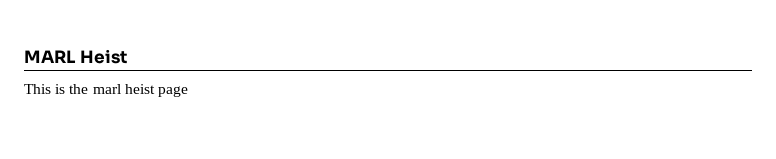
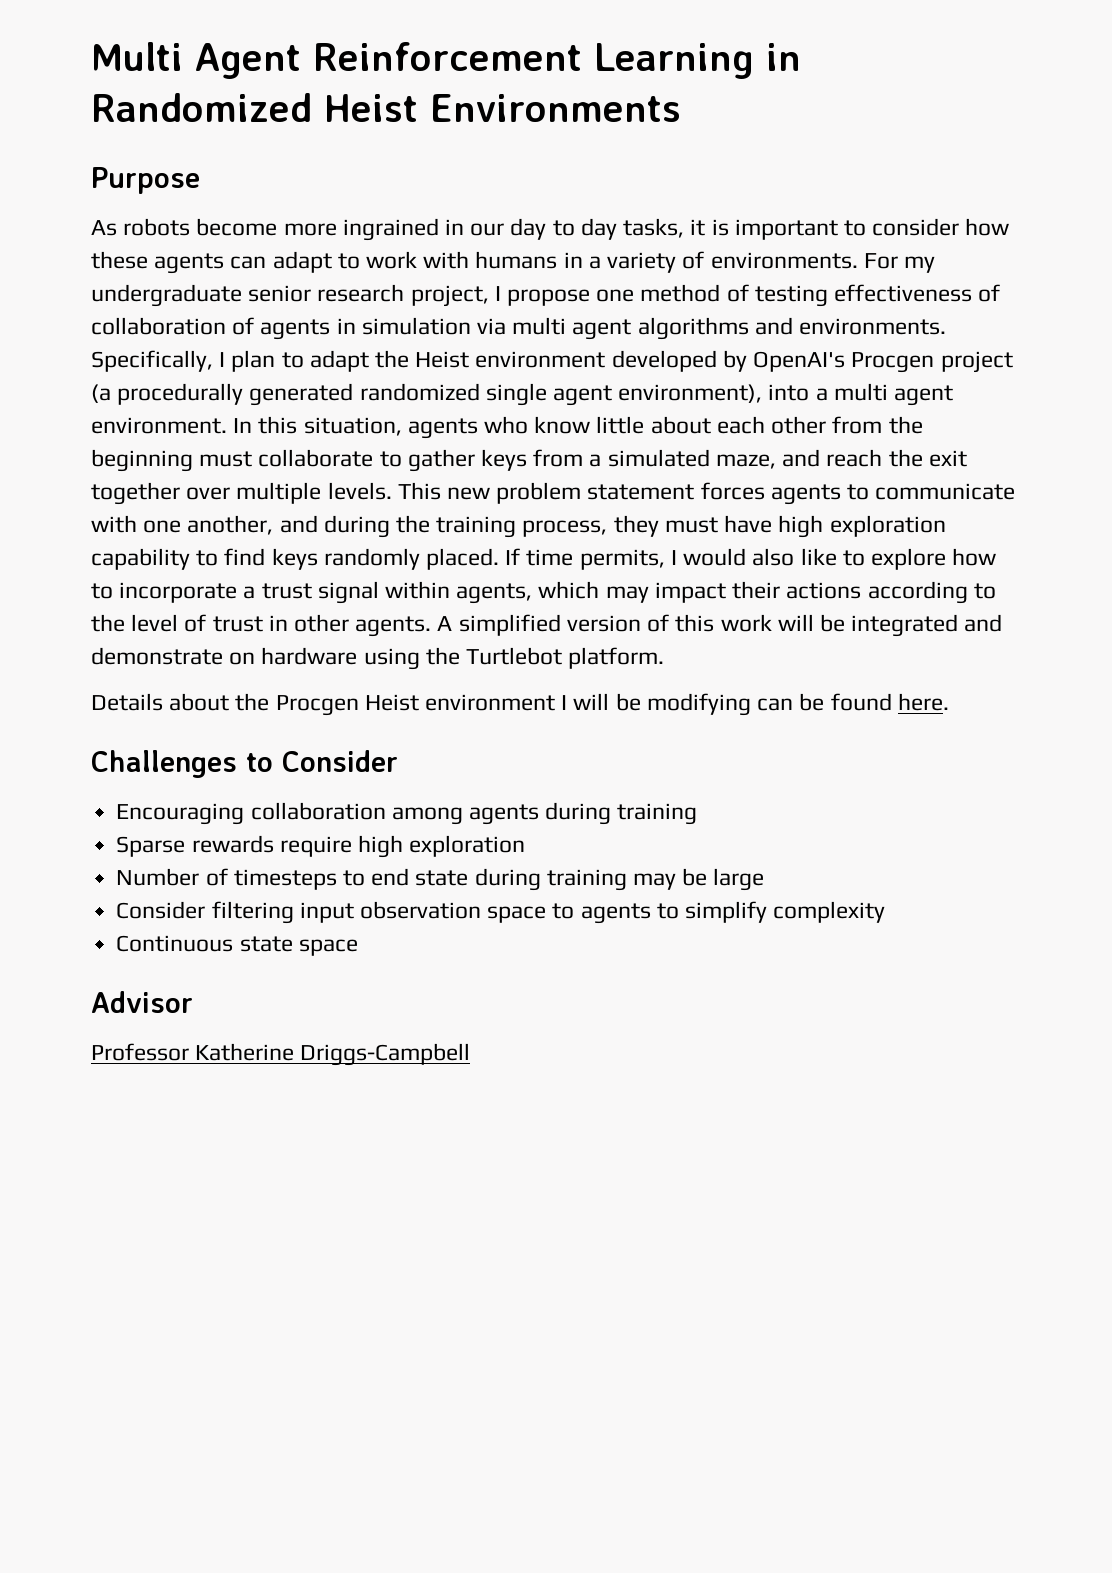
- MARL Heist
- This is the marl heist page
+ Multi Agent Reinforcement Learning in Randomized Heist Environments
+ Purpose
+ As robots become more ingrained in our day to day tasks, it is important to consider how these agents can adapt to work with humans in a variety of environments. For my undergraduate senior research project, I propose one method of testing effectiveness of collaboration of agents in simulation via multi agent algorithms and environments. Specifically, I plan to adapt the Heist environment developed by OpenAI's Procgen project (a procedurally generated randomized single agent environment), into a multi agent environment. In this situation, agents who know little about each other from the beginning must collaborate to gather keys from a simulated maze, and reach the exit together over multiple levels. This new problem statement forces agents to communicate with one another, and during the training process, they must have high exploration capability to find keys randomly placed. If time permits, I would also like to explore how to incorporate a trust signal within agents, which may impact their actions according to the level of trust in other agents. A simplified version of this work will be integrated and demonstrate on hardware using the Turtlebot platform.
+ Details about the Procgen Heist environment I will be modifying can be found here.
+ Challenges to Consider
+ Encouraging collaboration among agents during training
+ Sparse rewards require high exploration
+ Number of timesteps to end state during training may be large
+ Consider filtering input observation space to agents to simplify complexity
+ Continuous state space
+ Advisor
+ Professor Katherine Driggs-Campbell

